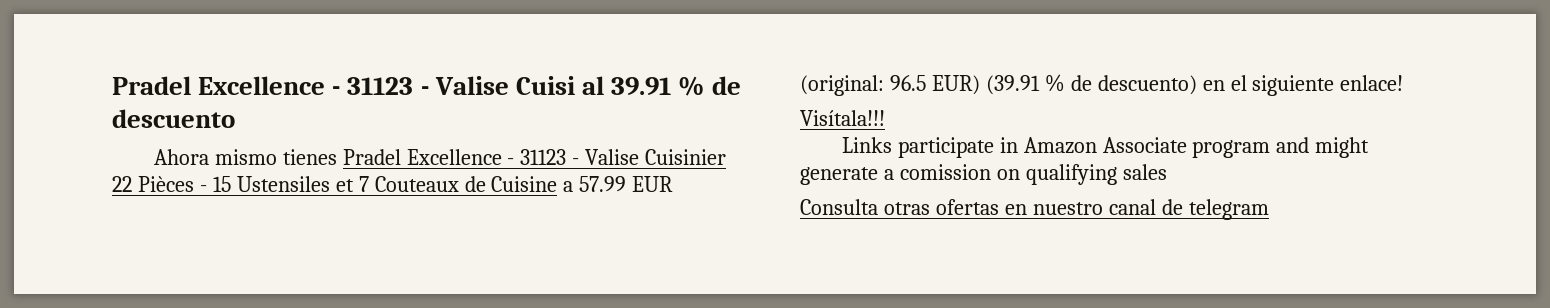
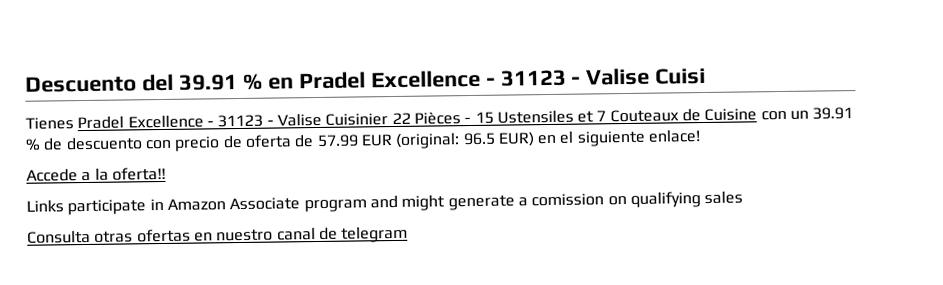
- Pradel Excellence - 31123 - Valise Cuisi al 39.91 % de descuento
- Ahora mismo tienes Pradel Excellence - 31123 - Valise Cuisinier 22 Pièces - 15 Ustensiles et 7 Couteaux de Cuisine a 57.99 EUR (original: 96.5 EUR) (39.91 % de descuento) en el siguiente enlace!
+ Descuento del 39.91 % en Pradel Excellence - 31123 - Valise Cuisi
+ Tienes Pradel Excellence - 31123 - Valise Cuisinier 22 Pièces - 15 Ustensiles et 7 Couteaux de Cuisine con un 39.91 % de descuento con precio de oferta de 57.99 EUR (original: 96.5 EUR) en el siguiente enlace!
- Visítala!!!
+ Accede a la oferta!!

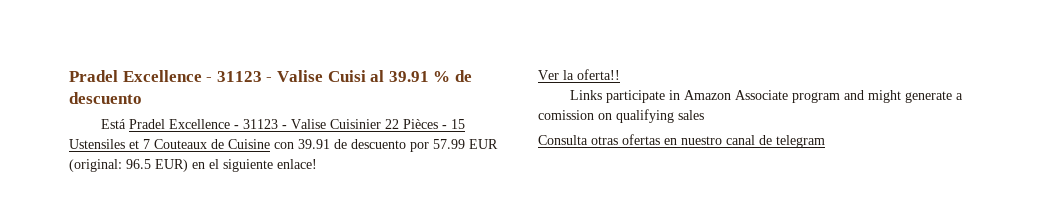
- Descuento del 39.91 % en Pradel Excellence - 31123 - Valise Cuisi
- Tienes Pradel Excellence - 31123 - Valise Cuisinier 22 Pièces - 15 Ustensiles et 7 Couteaux de Cuisine con un 39.91 % de descuento con precio de oferta de 57.99 EUR (original: 96.5 EUR) en el siguiente enlace!
+ Pradel Excellence - 31123 - Valise Cuisi al 39.91 % de descuento
+ Está Pradel Excellence - 31123 - Valise Cuisinier 22 Pièces - 15 Ustensiles et 7 Couteaux de Cuisine con 39.91 de descuento por 57.99 EUR (original: 96.5 EUR) en el siguiente enlace!
- Accede a la oferta!!
+ Ver la oferta!!

